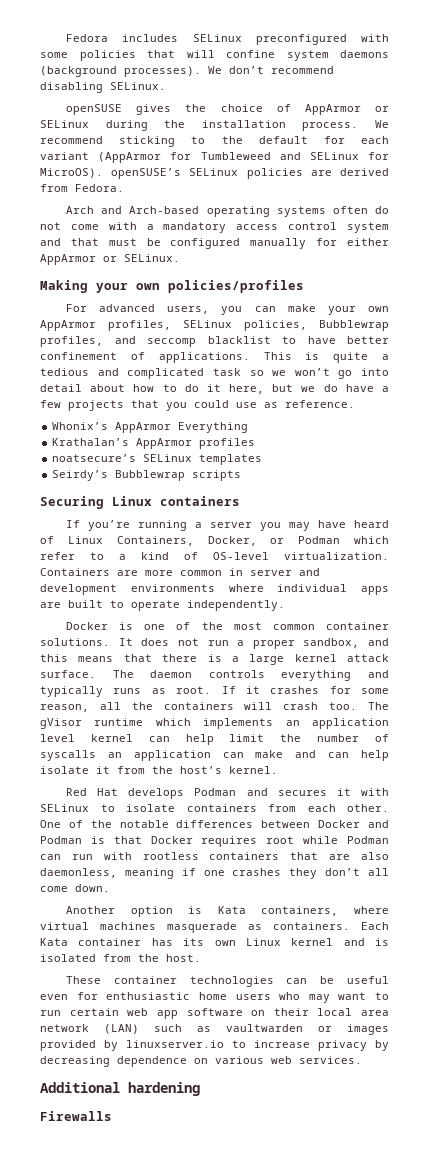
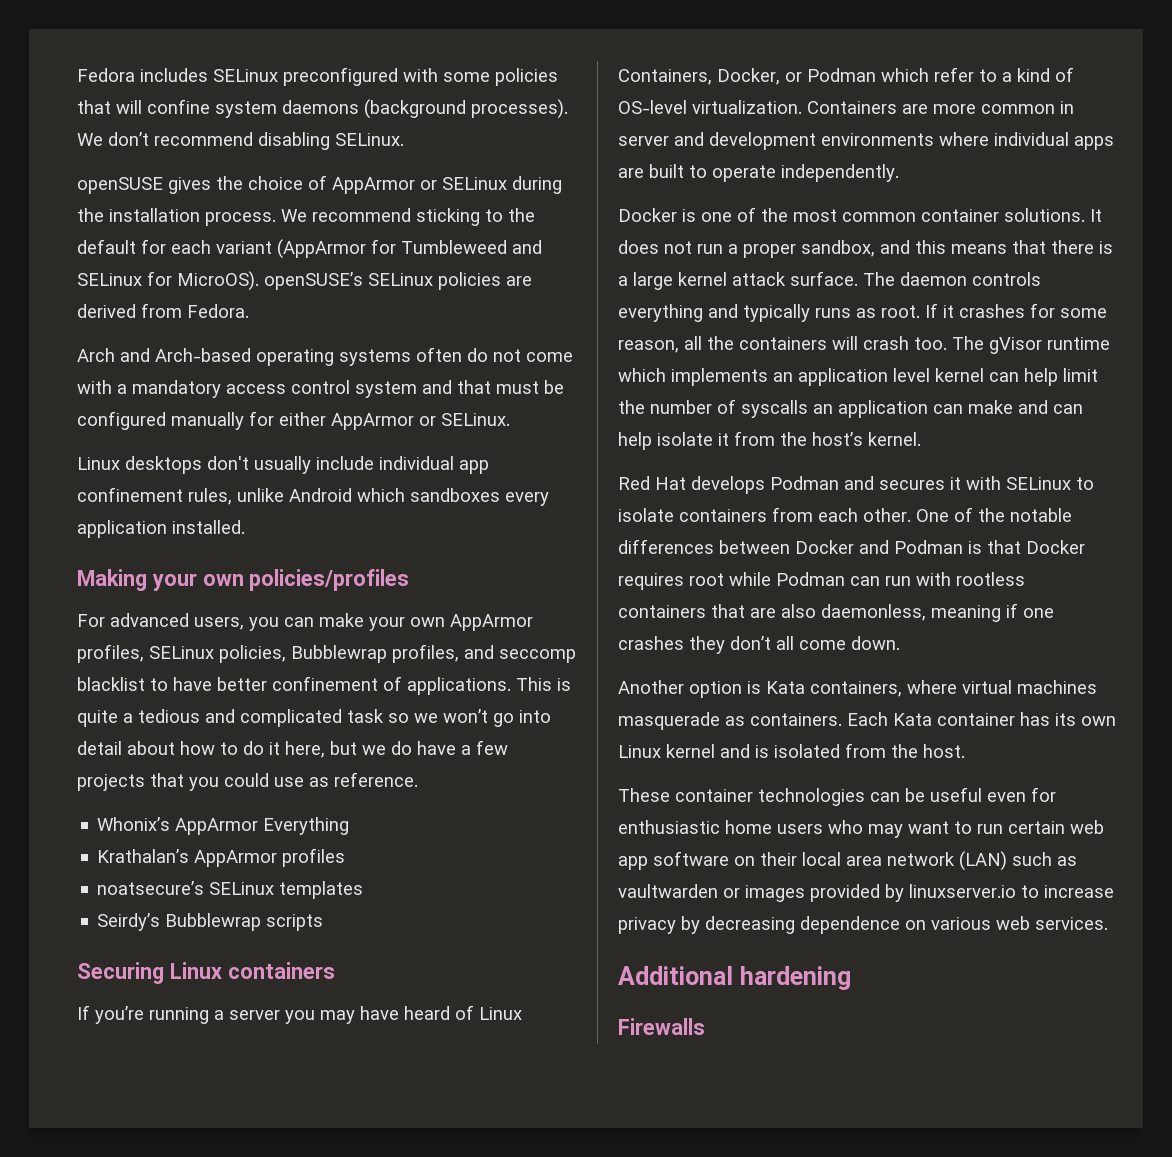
+ Linux desktops don't usually include individual app confinement rules, unlike Android which sandboxes every application installed.

